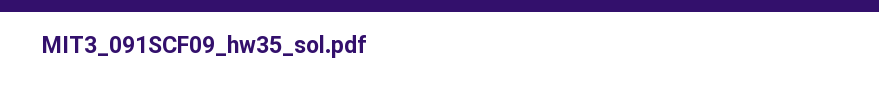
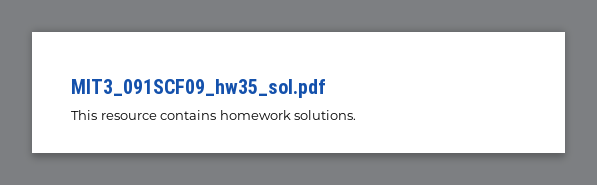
+ This resource contains homework solutions.

